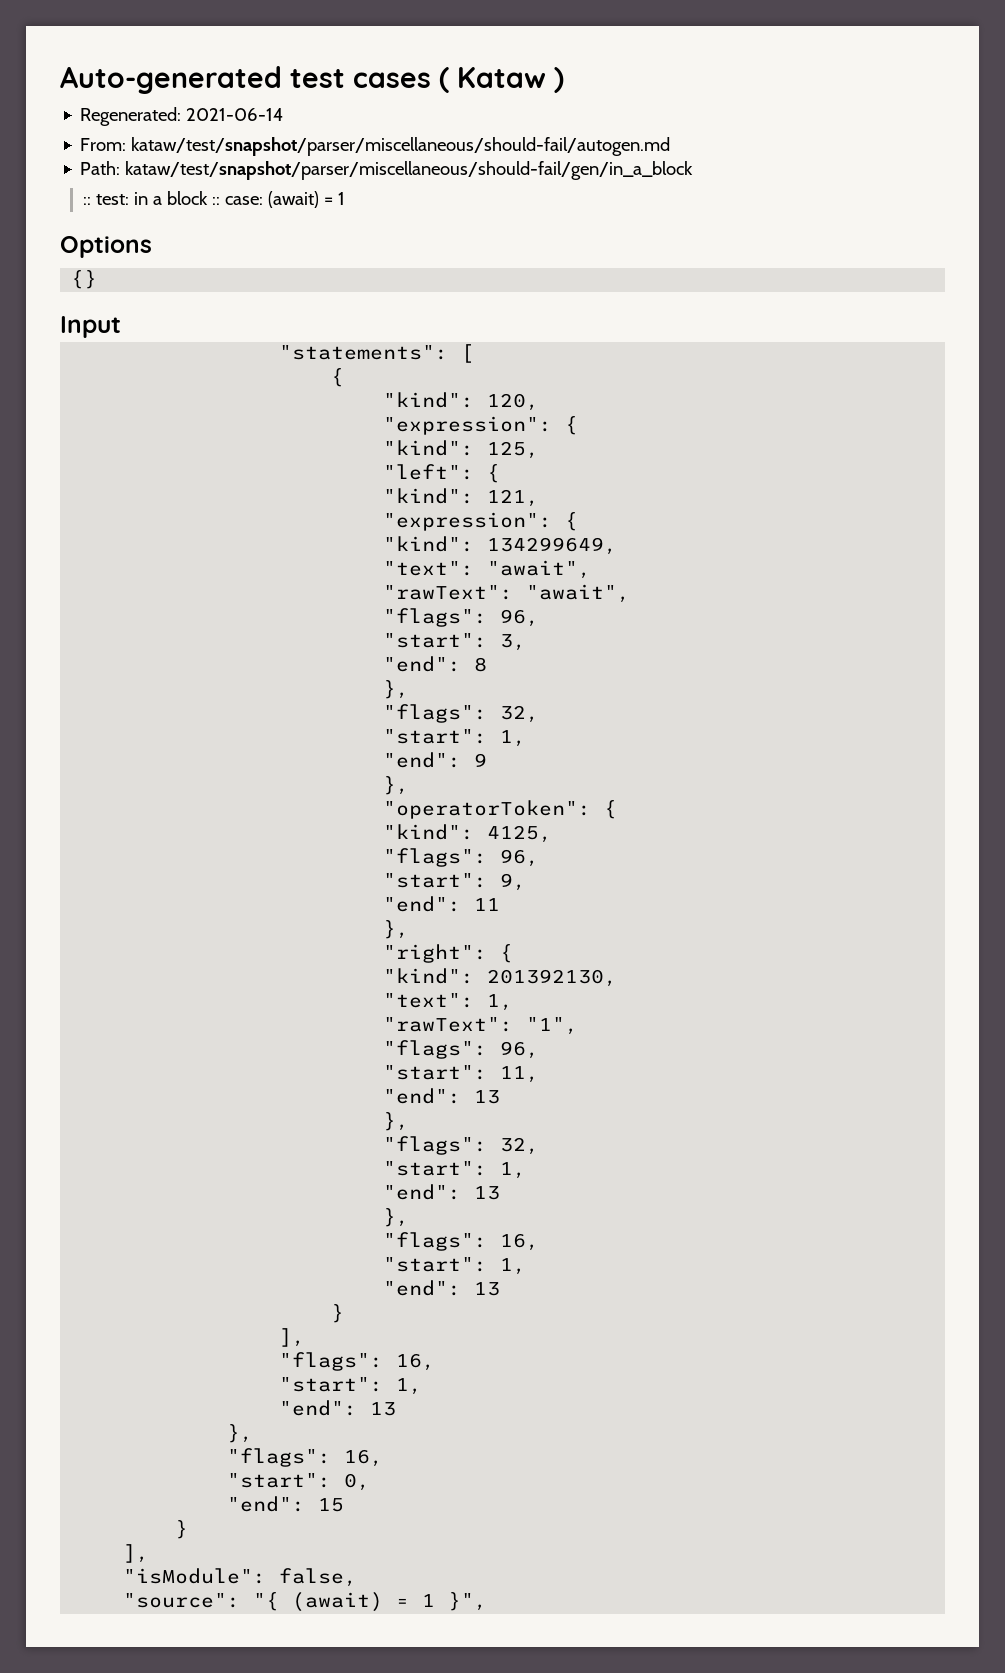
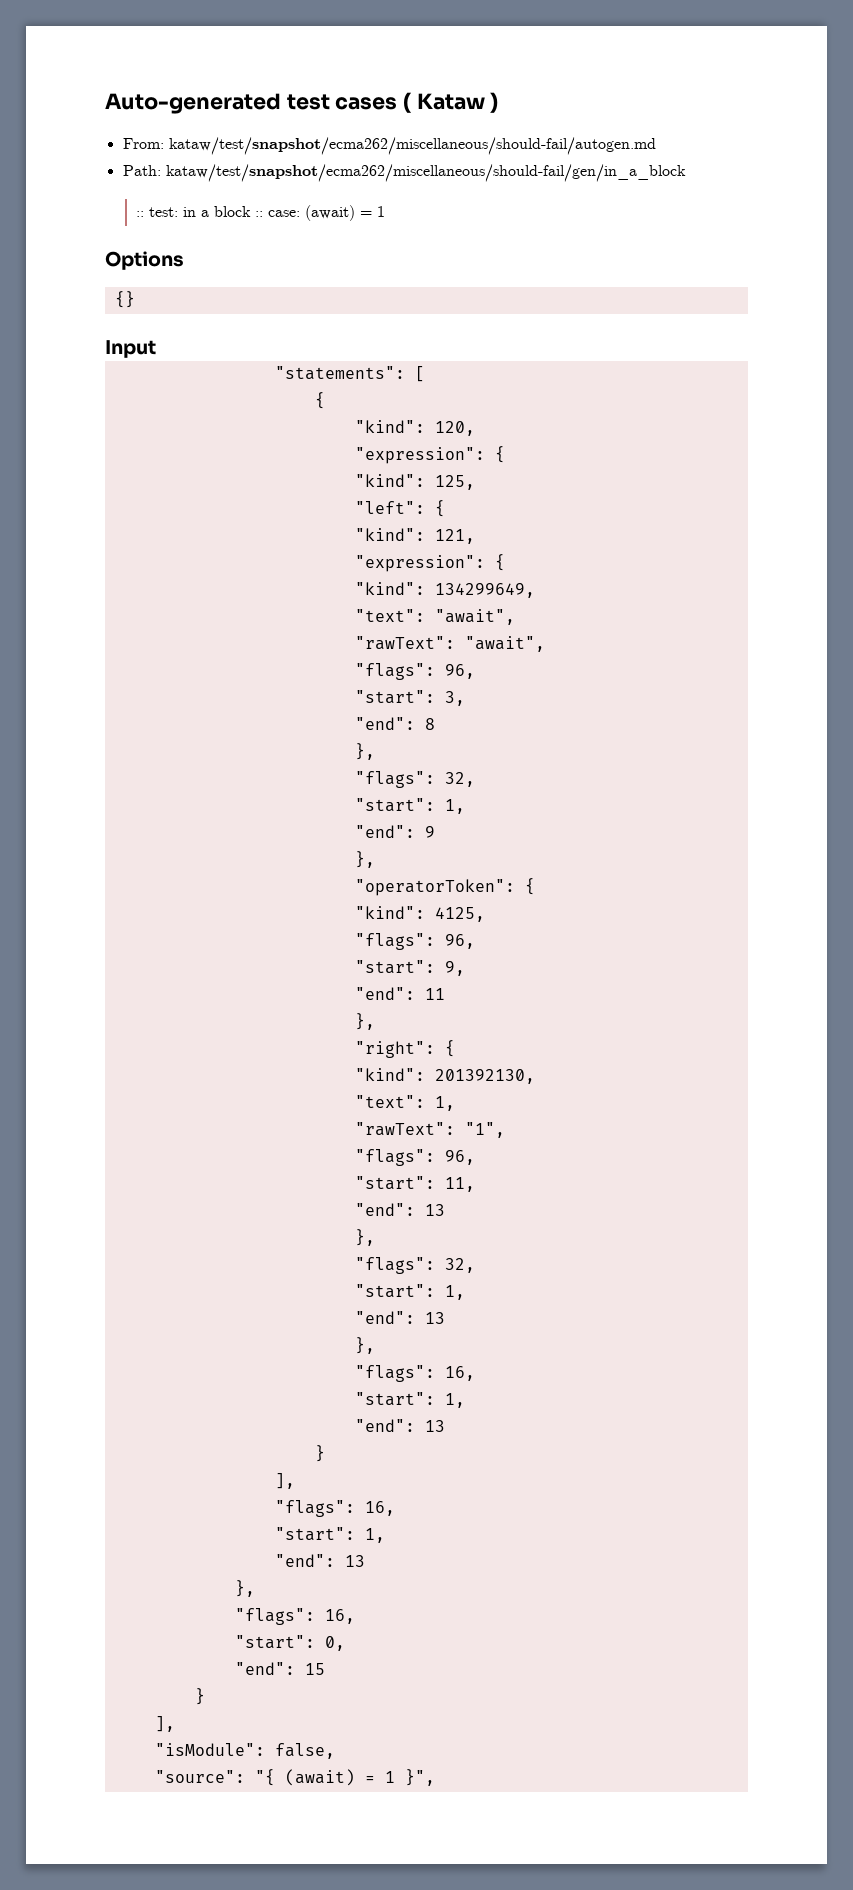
- Regenerated: 2021-06-14
- From: kataw/test/snapshot/parser/miscellaneous/should-fail/autogen.md
+ From: kataw/test/snapshot/ecma262/miscellaneous/should-fail/autogen.md
- Path: kataw/test/snapshot/parser/miscellaneous/should-fail/gen/in_a_block
+ Path: kataw/test/snapshot/ecma262/miscellaneous/should-fail/gen/in_a_block

